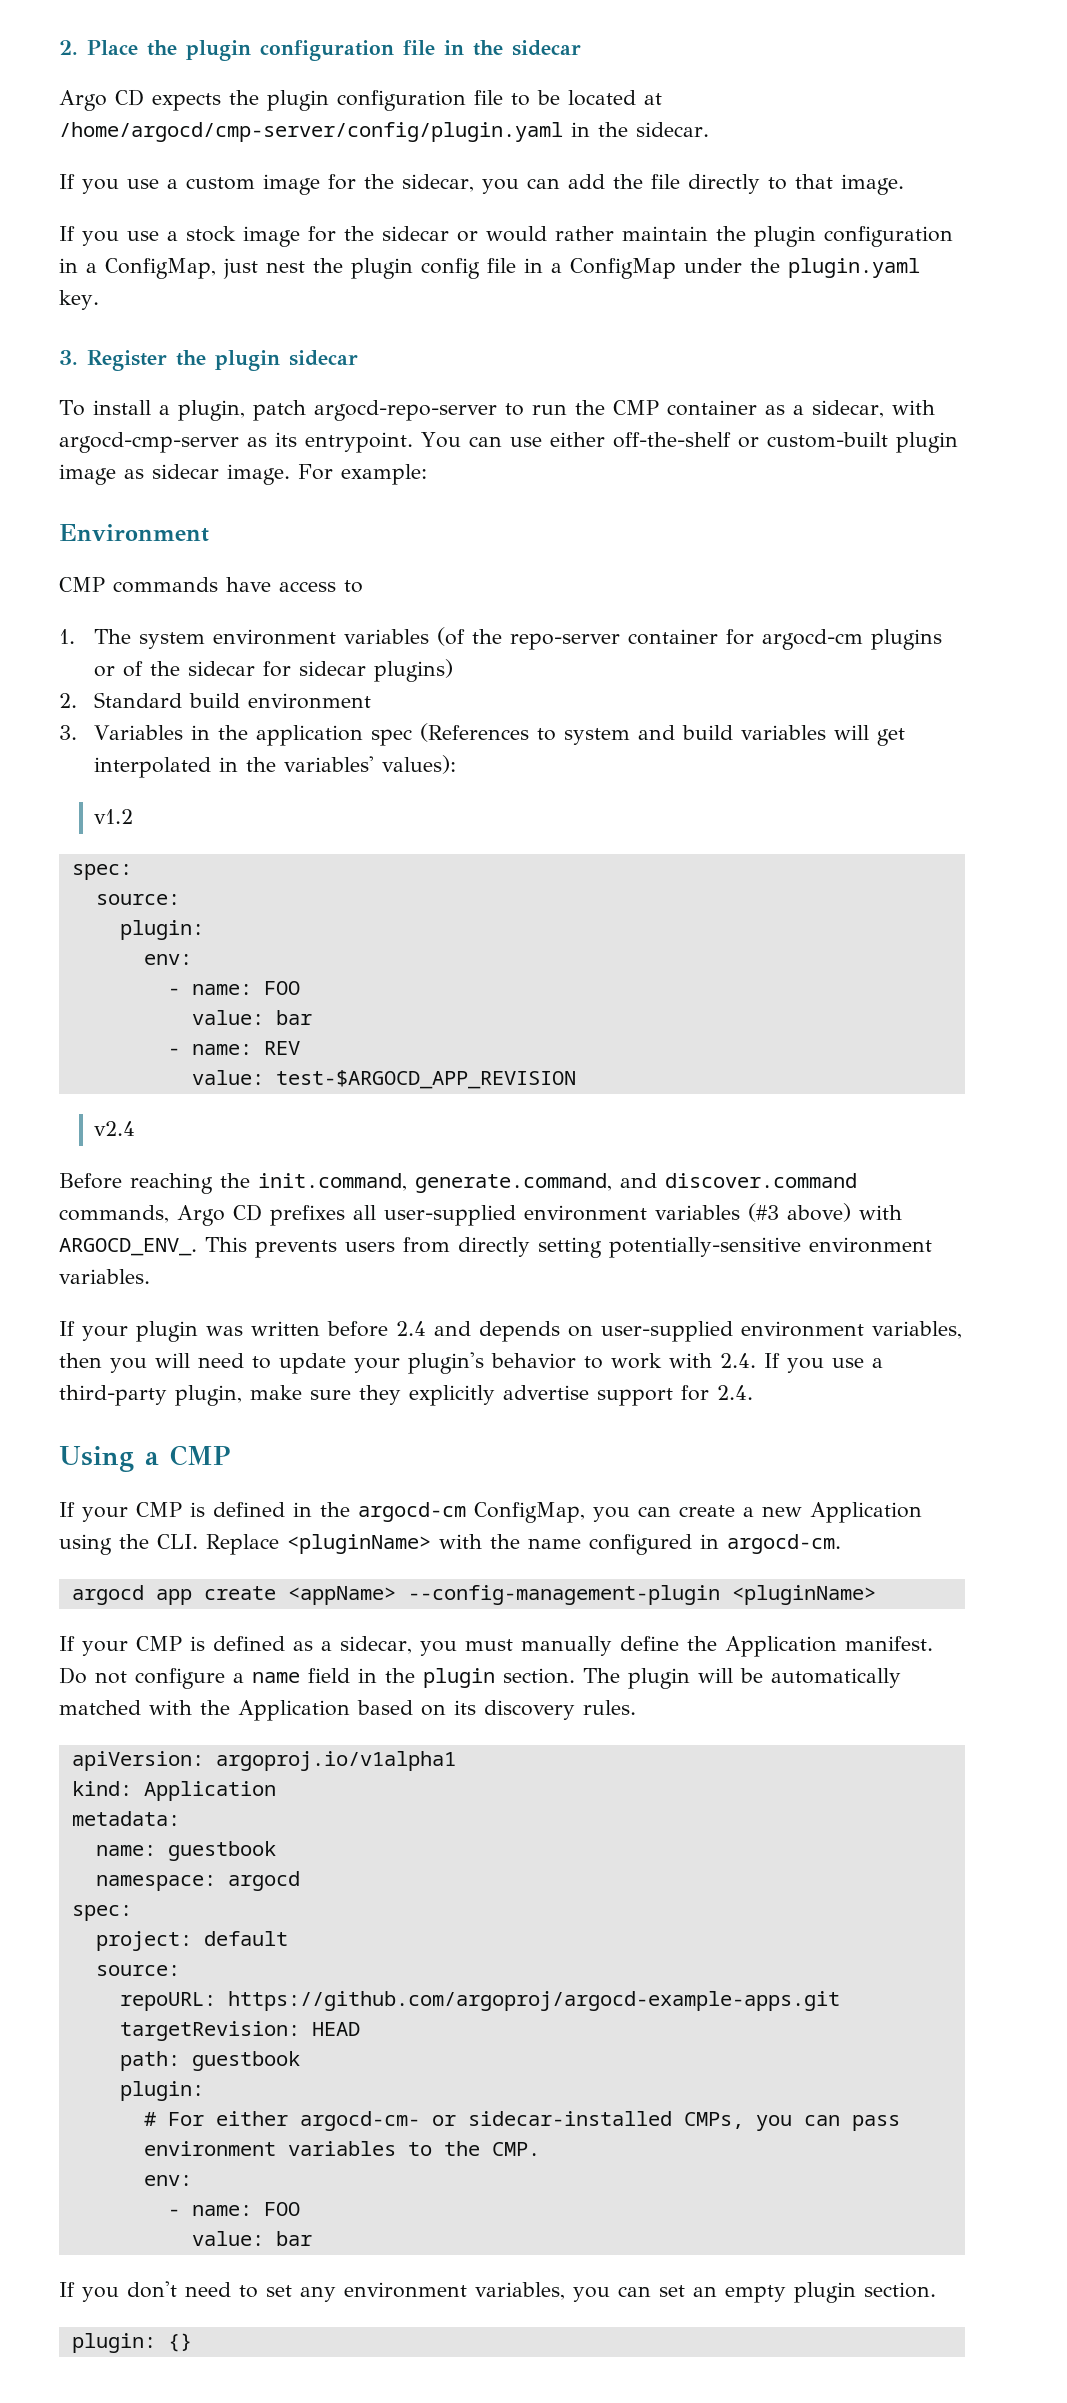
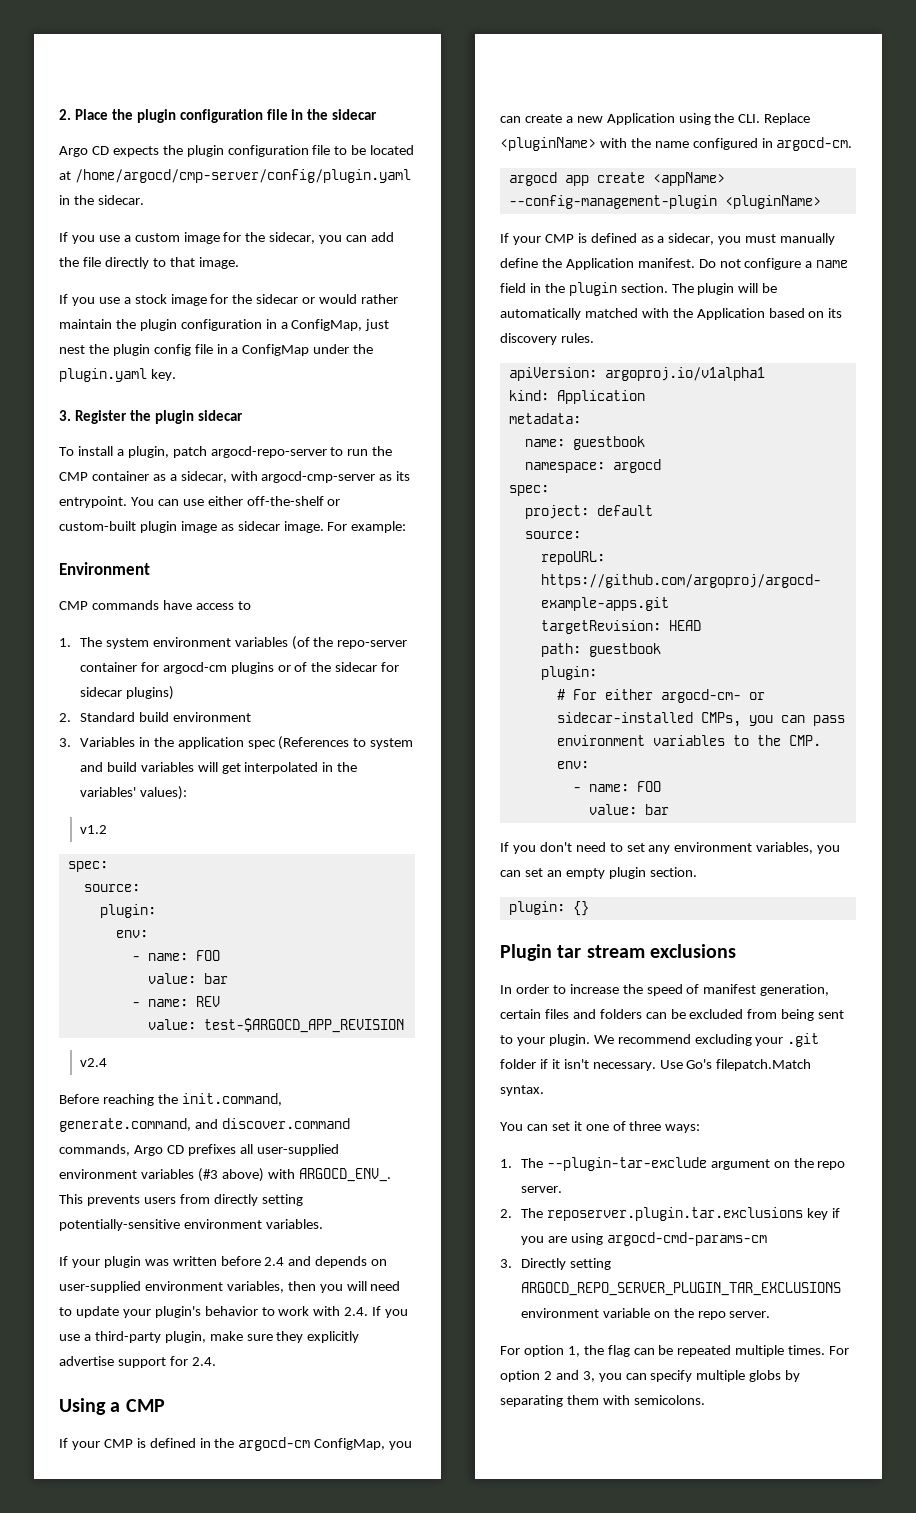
+ Plugin tar stream exclusions
+ In order to increase the speed of manifest generation, certain files and folders can be excluded from being sent to your plugin. We recommend excluding your .git folder if it isn't necessary. Use Go's filepatch.Match syntax.
+ You can set it one of three ways:
+ 1. The --plugin-tar-exclude argument on the repo server.
+ 2. The reposerver.plugin.tar.exclusions key if you are using argocd-cmd-params-cm
+ 3. Directly setting ARGOCD_REPO_SERVER_PLUGIN_TAR_EXCLUSIONS environment variable on the repo server.
+ For option 1, the flag can be repeated multiple times. For option 2 and 3, you can specify multiple globs by separating them with semicolons.

